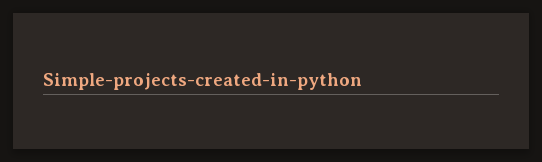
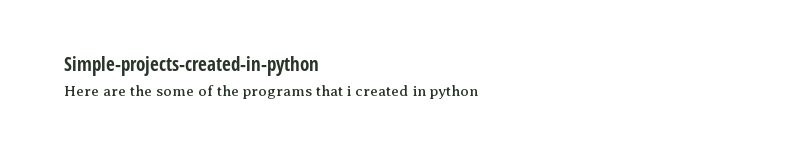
+ Here are the some of the programs that i created in python

